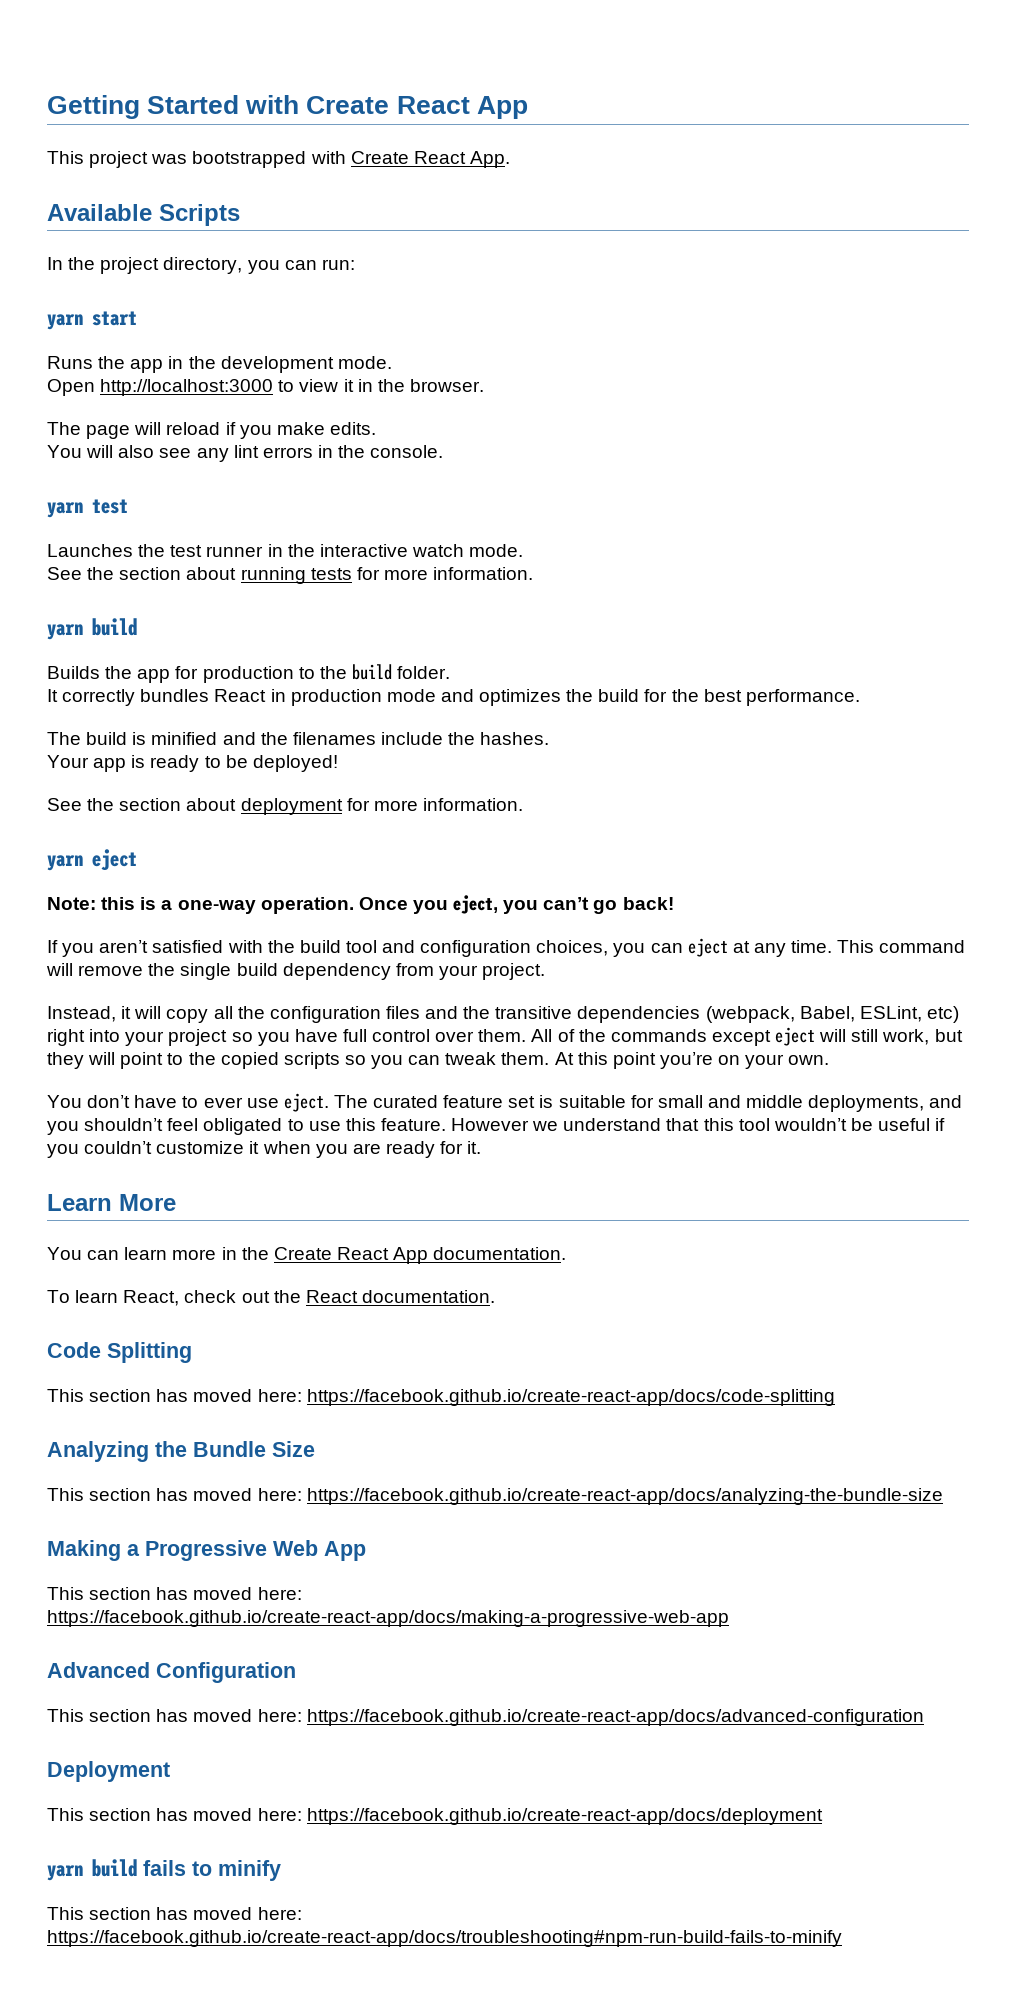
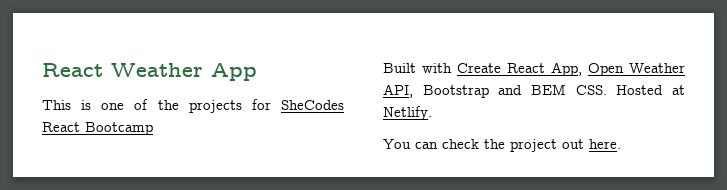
- Getting Started with Create React App
- This project was bootstrapped with Create React App.
- Available Scripts
- In the project directory, you can run:
- yarn start
- Runs the app in the development mode.
- Open http://localhost:3000 to view it in the browser.
- The page will reload if you make edits.
- You will also see any lint errors in the console.
- yarn test
- Launches the test runner in the interactive watch mode.
- See the section about running tests for more information.
- yarn build
- Builds the app for production to the build folder.
- It correctly bundles React in production mode and optimizes the build for the best performance.
- The build is minified and the filenames include the hashes.
- Your app is ready to be deployed!
- See the section about deployment for more information.
- yarn eject
- Note: this is a one-way operation. Once you eject, you can’t go back!
- If you aren’t satisfied with the build tool and configuration choices, you can eject at any time. This command will remove the single build dependency from your project.
- Instead, it will copy all the configuration files and the transitive dependencies (webpack, Babel, ESLint, etc) right into your project so you have full control over them. All of the commands except eject will still work, but they will point to the copied scripts so you can tweak them. At this point you’re on your own.
- You don’t have to ever use eject. The curated feature set is suitable for small and middle deployments, and you shouldn’t feel obligated to use this feature. However we understand that this tool wouldn’t be useful if you couldn’t customize it when you are ready for it.
- Learn More
- You can learn more in the Create React App documentation.
- To learn React, check out the React documentation.
- Code Splitting
- This section has moved here: https://facebook.github.io/create-react-app/docs/code-splitting
- Analyzing the Bundle Size
- This section has moved here: https://facebook.github.io/create-react-app/docs/analyzing-the-bundle-size
- Making a Progressive Web App
- This section has moved here: https://facebook.github.io/create-react-app/docs/making-a-progressive-web-app
- Advanced Configuration
- This section has moved here: https://facebook.github.io/create-react-app/docs/advanced-configuration
- Deployment
- This section has moved here: https://facebook.github.io/create-react-app/docs/deployment
- yarn build fails to minify
- This section has moved here: https://facebook.github.io/create-react-app/docs/troubleshooting#npm-run-build-fails-to-minify
+ React Weather App
+ This is one of the projects for SheCodes React Bootcamp
+ Built with Create React App, Open Weather API, Bootstrap and BEM CSS. Hosted at Netlify.
+ You can check the project out here.

